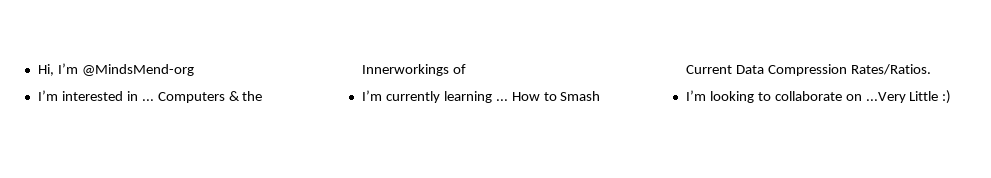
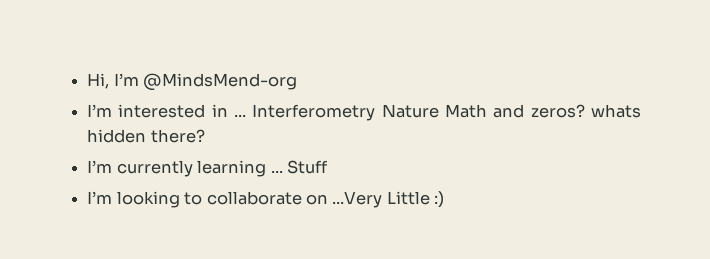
- Computers & the Innerworkings of
- I’m currently learning ... How to Smash Current Data Compression Rates/Ratios.
+ Interferometry Nature Math and zeros? whats hidden there?
+ I’m currently learning ... Stuff

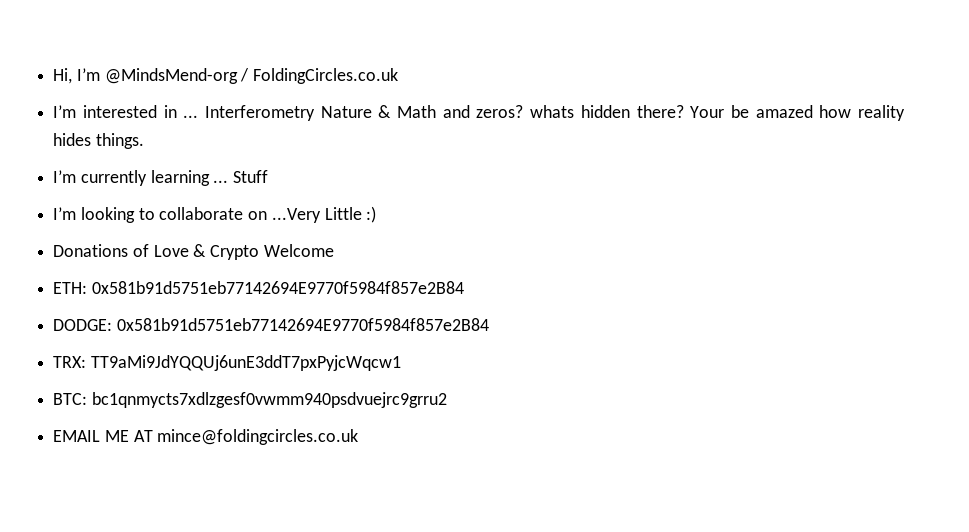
- Hi, I’m @MindsMend-org
+ Hi, I’m @MindsMend-org / FoldingCircles.co.uk
- Interferometry Nature Math and zeros? whats hidden there?
+ Interferometry Nature & Math and zeros? whats hidden there? Your be amazed how reality hides things.
+ Donations of Love & Crypto Welcome
+ ETH: 0x581b91d5751eb77142694E9770f5984f857e2B84
+ DODGE: 0x581b91d5751eb77142694E9770f5984f857e2B84
+ TRX: TT9aMi9JdYQQUj6unE3ddT7pxPyjcWqcw1
+ BTC: bc1qnmycts7xdlzgesf0vwmm940psdvuejrc9grru2
+ EMAIL ME AT mince@foldingcircles.co.uk

